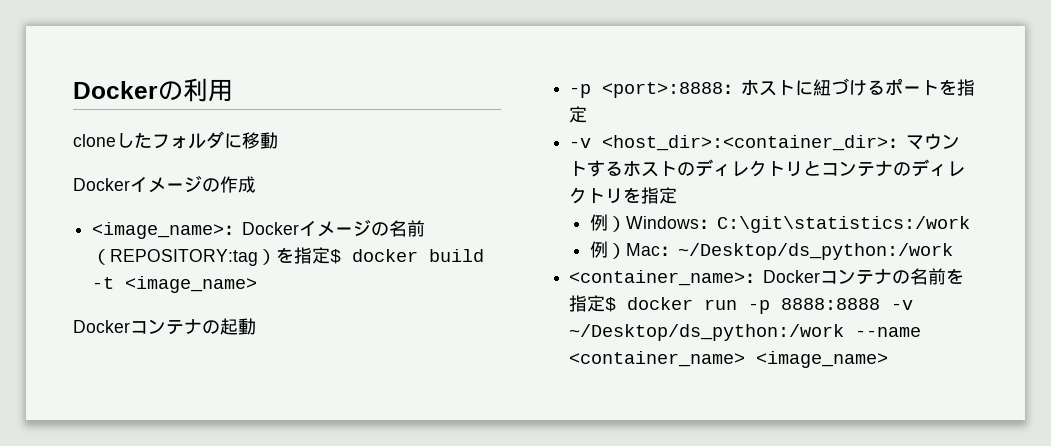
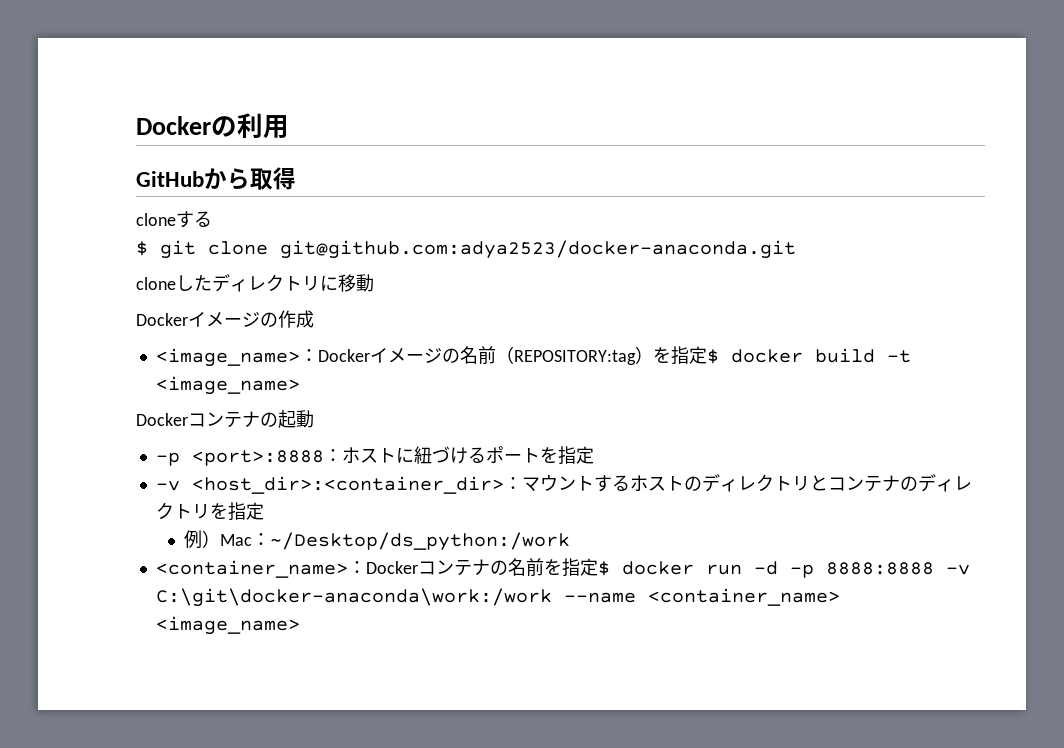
+ GitHubから取得
+ cloneする
+ $ git clone git@github.com:adya2523/docker-anaconda.git
- cloneしたフォルダに移動
+ cloneしたディレクトリに移動
- 例）Windows：C:\git\statistics:/work
- <container_name>：Dockerコンテナの名前を指定$ docker run -p 8888:8888 -v ~/Desktop/ds_python:/work --name <container_name> <image_name>
+ <container_name>：Dockerコンテナの名前を指定$ docker run -d -p 8888:8888 -v C:\git\docker-anaconda\work:/work --name <container_name> <image_name>

